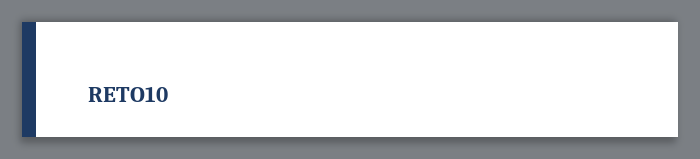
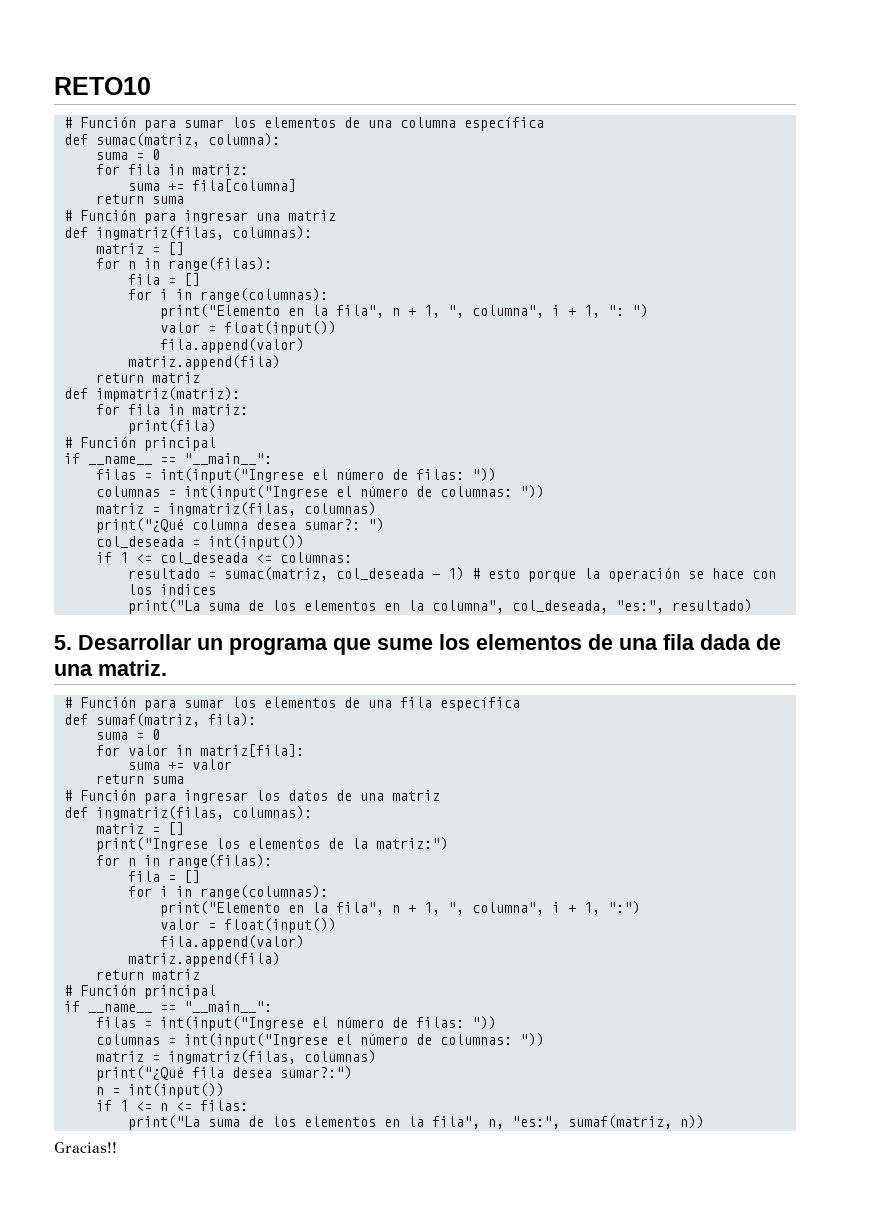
+ # Función para sumar los elementos de una columna específica
+ def sumac(matriz, columna):
+ suma = 0
+ for fila in matriz:
+ suma += fila[columna]
+ return suma
+ # Función para ingresar una matriz
+ def ingmatriz(filas, columnas):
+ matriz = []
+ for n in range(filas):
+ fila = []
+ for i in range(columnas):
+ print("Elemento en la fila", n + 1, ", columna", i + 1, ": ")
+ valor = float(input())
+ fila.append(valor)
+ matriz.append(fila)
+ return matriz
+ def impmatriz(matriz):
+ for fila in matriz:
+ print(fila)
+ # Función principal
+ if __name__ == "__main__":
+ filas = int(input("Ingrese el número de filas: "))
+ columnas = int(input("Ingrese el número de columnas: "))
+ matriz = ingmatriz(filas, columnas)
+ print("¿Qué columna desea sumar?: ")
+ col_deseada = int(input())
+ if 1 <= col_deseada <= columnas:
+ resultado = sumac(matriz, col_deseada - 1) # esto porque la operación se hace con los indices
+ print("La suma de los elementos en la columna", col_deseada, "es:", resultado)
+ 5. Desarrollar un programa que sume los elementos de una fila dada de una matriz.
+ # Función para sumar los elementos de una fila específica
+ def sumaf(matriz, fila):
+ suma = 0
+ for valor in matriz[fila]:
+ suma += valor
+ return suma
+ # Función para ingresar los datos de una matriz
+ def ingmatriz(filas, columnas):
+ matriz = []
+ print("Ingrese los elementos de la matriz:")
+ for n in range(filas):
+ fila = []
+ for i in range(columnas):
+ print("Elemento en la fila", n + 1, ", columna", i + 1, ":")
+ valor = float(input())
+ fila.append(valor)
+ matriz.append(fila)
+ return matriz
+ # Función principal
+ if __name__ == "__main__":
+ filas = int(input("Ingrese el número de filas: "))
+ columnas = int(input("Ingrese el número de columnas: "))
+ matriz = ingmatriz(filas, columnas)
+ print("¿Qué fila desea sumar?:")
+ n = int(input())
+ if 1 <= n <= filas:
+ print("La suma de los elementos en la fila", n, "es:", sumaf(matriz, n))
+ Gracias!!

